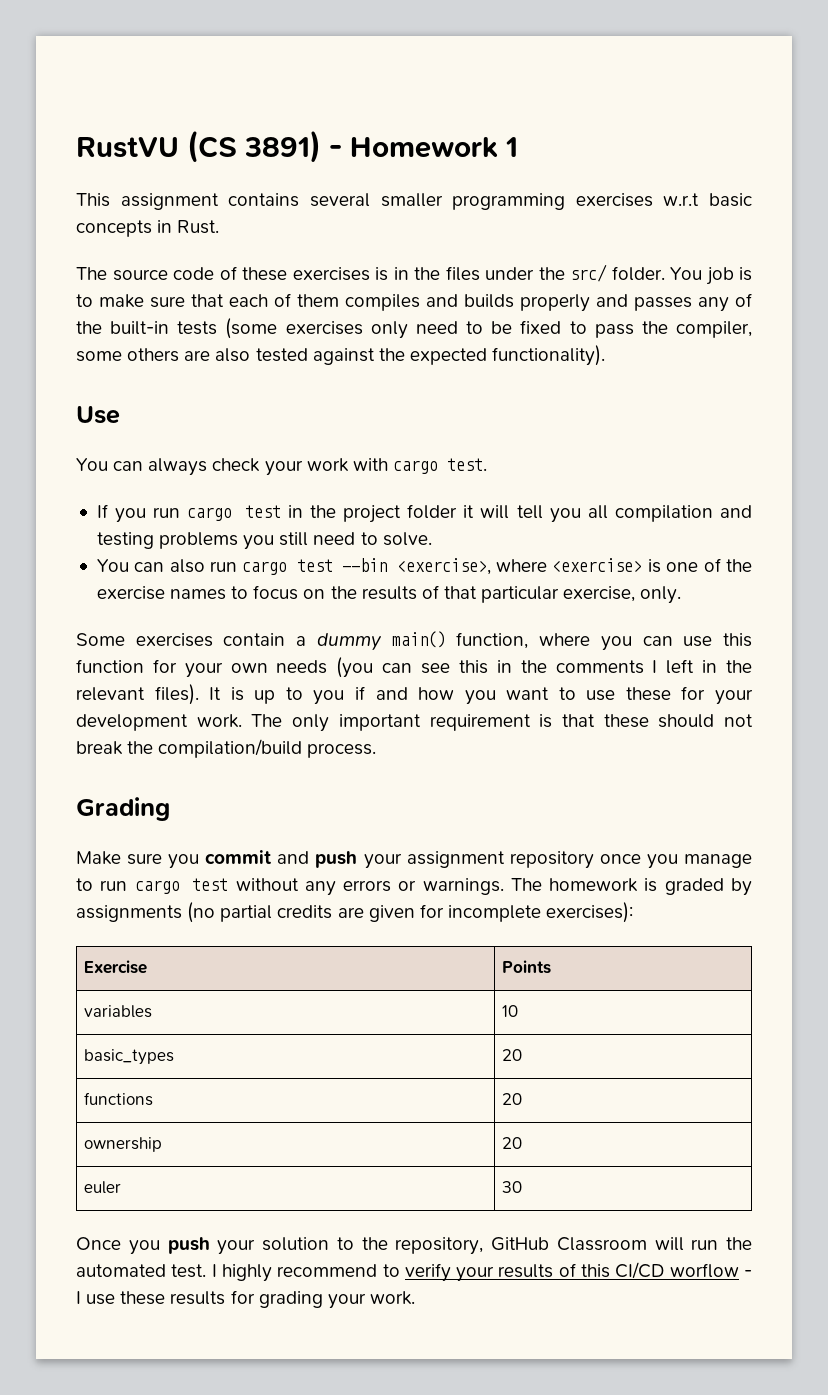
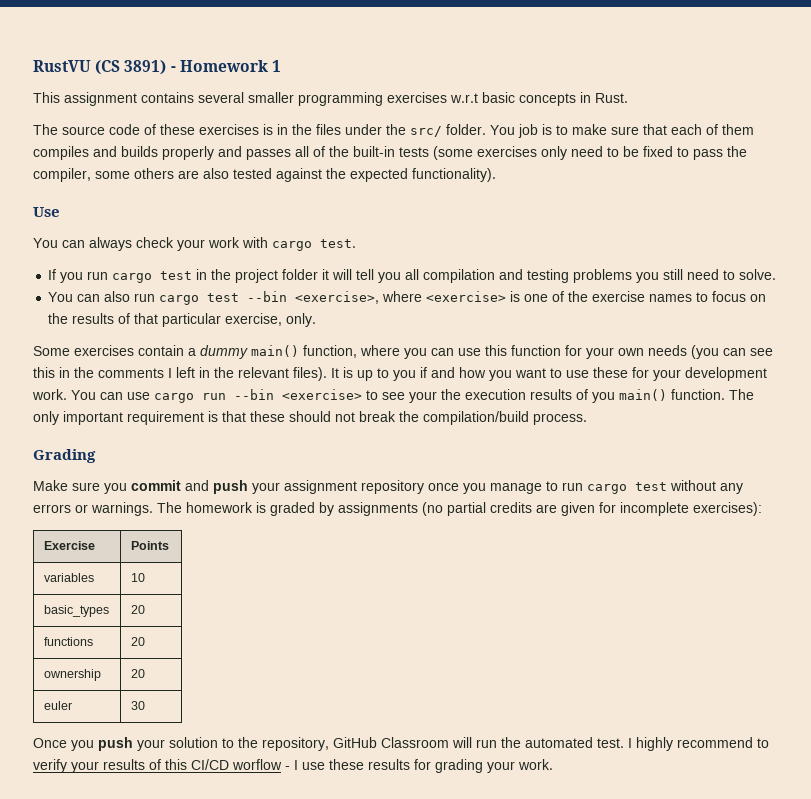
- You job is to make sure that each of them compiles and builds properly and passes any of the built-in tests (some exercises only need to be fixed to pass the compiler, some others are also tested against the expected functionality).
+ You job is to make sure that each of them compiles and builds properly and passes all of the built-in tests (some exercises only need to be fixed to pass the compiler, some others are also tested against the expected functionality).
+ You can use cargo run --bin <exercise> to see your the execution results of you main() function.

